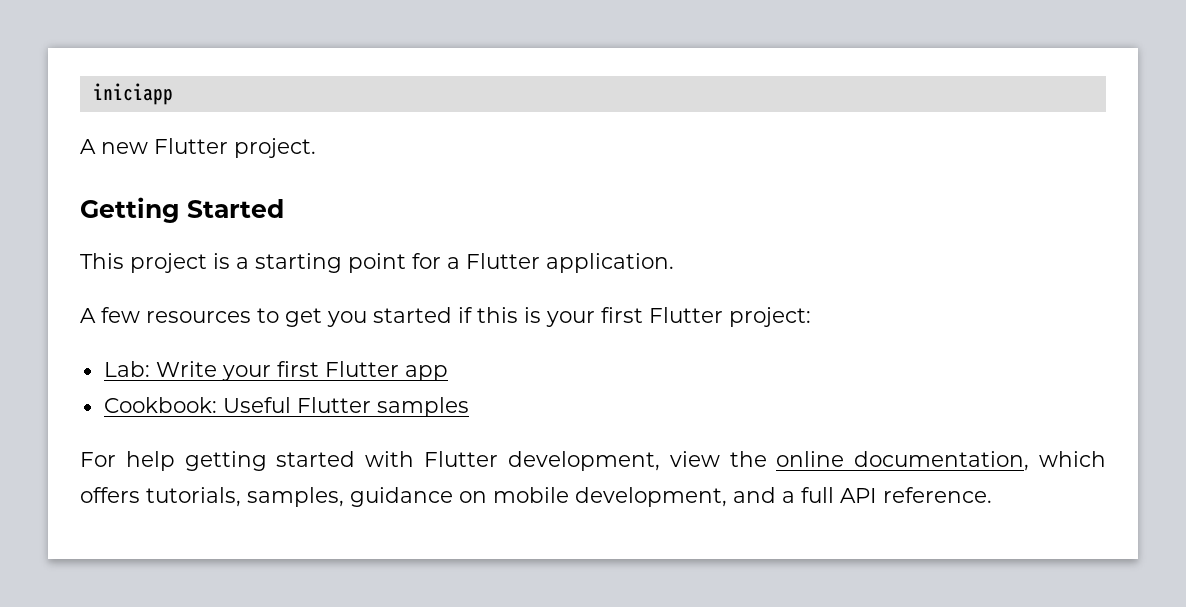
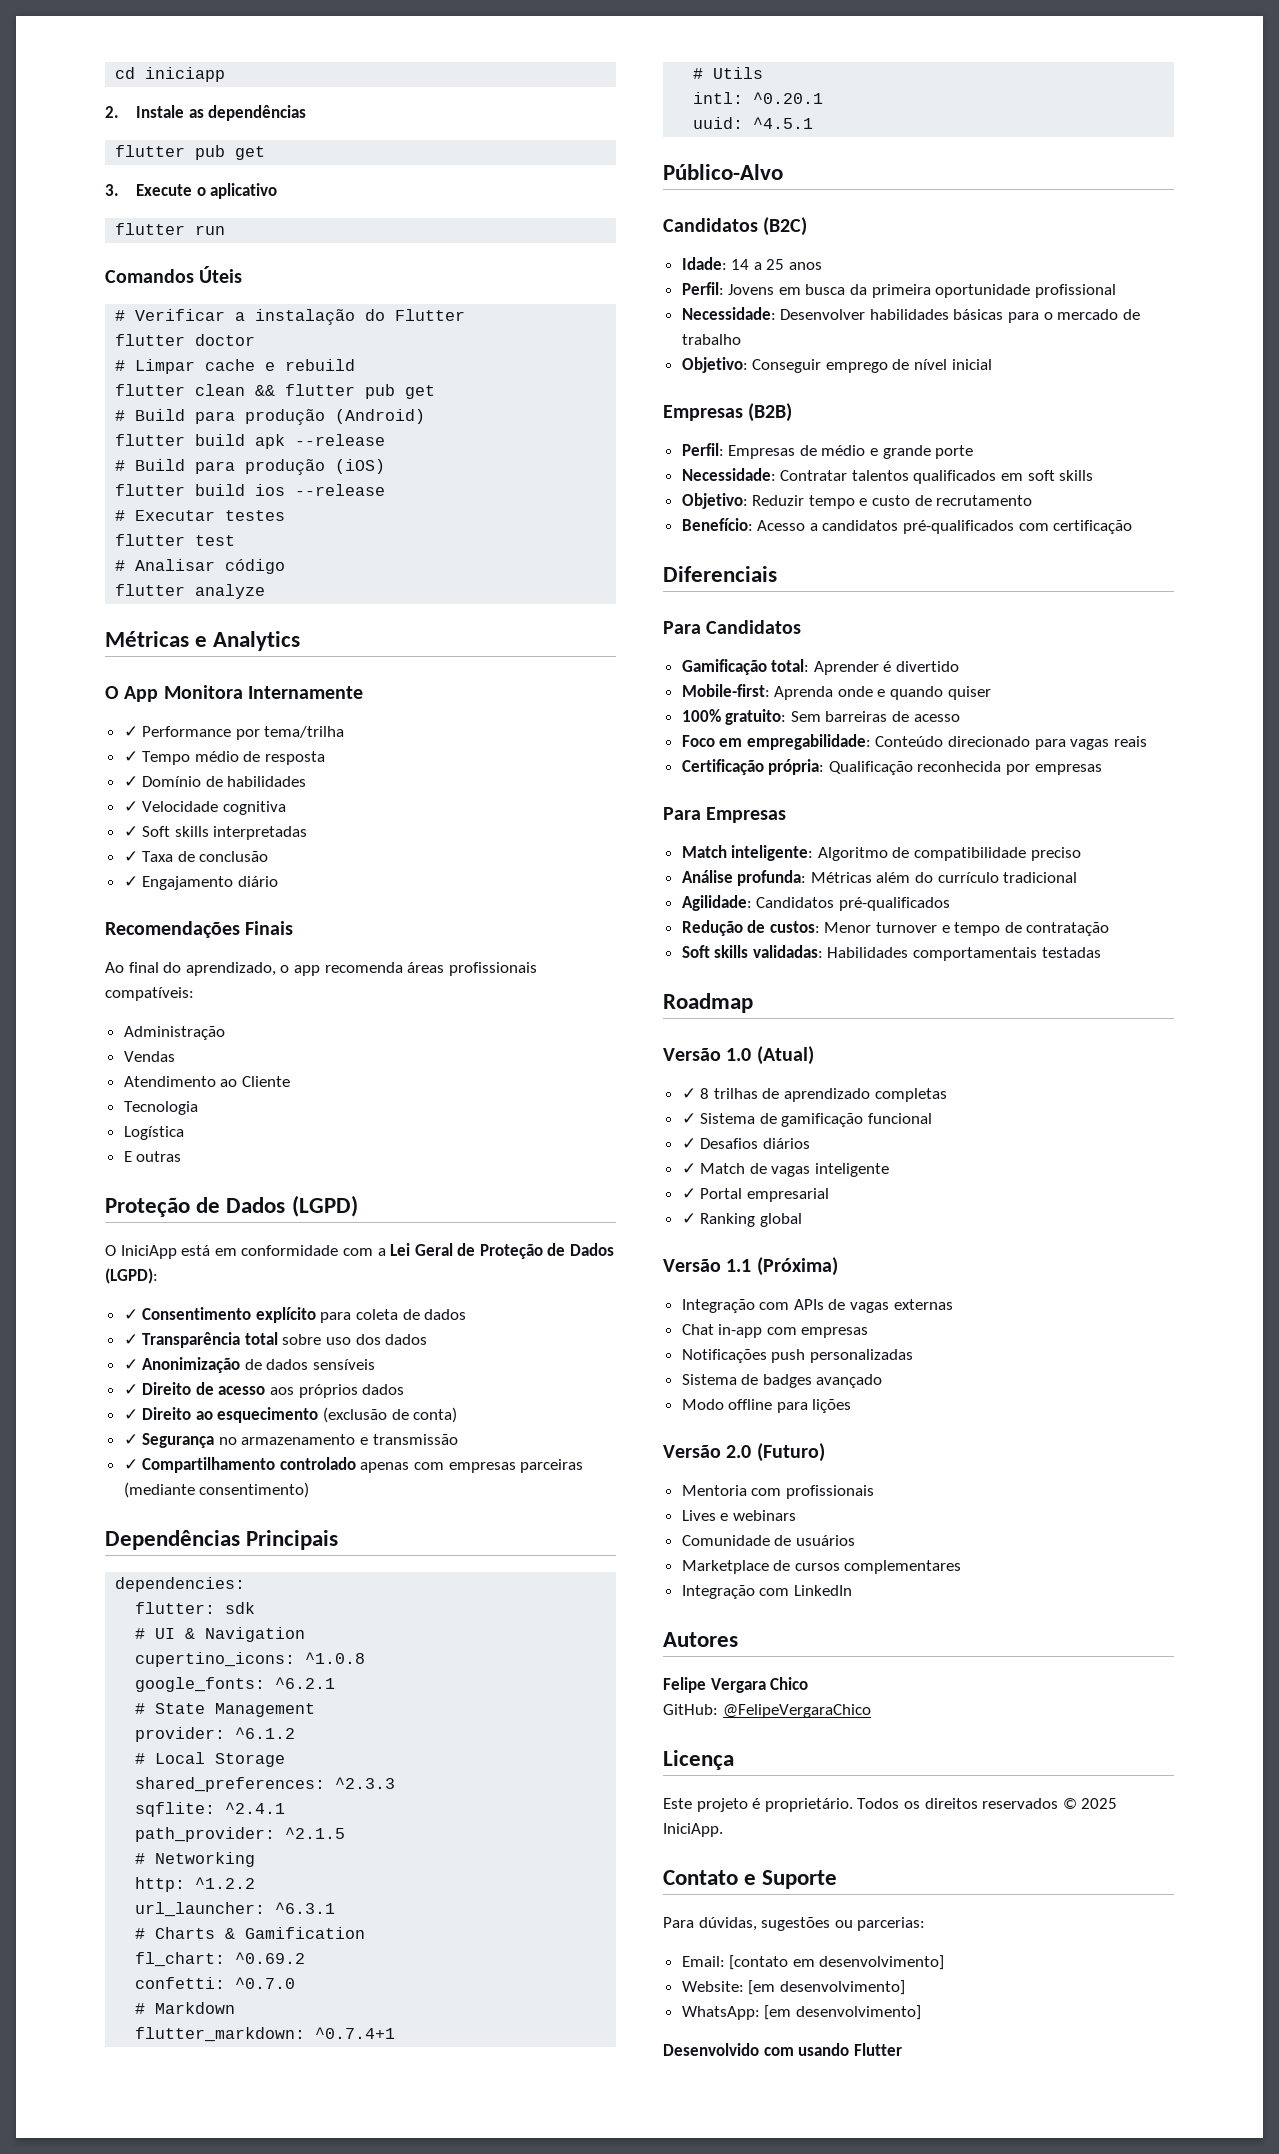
- iniciapp
+ cd iniciapp
- A new Flutter project.
- Getting Started
- This project is a starting point for a Flutter application.
- A few resources to get you started if this is your first Flutter project:
- Lab: Write your first Flutter app
- Cookbook: Useful Flutter samples
- For help getting started with Flutter development, view the online documentation, which offers tutorials, samples, guidance on mobile development, and a full API reference.
+ 2. Instale as dependências
+ flutter pub get
+ 3. Execute o aplicativo
+ flutter run
+ Comandos Úteis
+ # Verificar a instalação do Flutter
+ flutter doctor
+ # Limpar cache e rebuild
+ flutter clean && flutter pub get
+ # Build para produção (Android)
+ flutter build apk --release
+ # Build para produção (iOS)
+ flutter build ios --release
+ # Executar testes
+ flutter test
+ # Analisar código
+ flutter analyze
+ Métricas e Analytics
+ O App Monitora Internamente
+ ✓ Performance por tema/trilha
+ ✓ Tempo médio de resposta
+ ✓ Domínio de habilidades
+ ✓ Velocidade cognitiva
+ ✓ Soft skills interpretadas
+ ✓ Taxa de conclusão
+ ✓ Engajamento diário
+ Recomendações Finais
+ Ao final do aprendizado, o app recomenda áreas profissionais compatíveis:
+ Administração
+ Vendas
+ Atendimento ao Cliente
+ Tecnologia
+ Logística
+ E outras
+ Proteção de Dados (LGPD)
+ O IniciApp está em conformidade com a Lei Geral de Proteção de Dados (LGPD):
+ ✓ Consentimento explícito para coleta de dados
+ ✓ Transparência total sobre uso dos dados
+ ✓ Anonimização de dados sensíveis
+ ✓ Direito de acesso aos próprios dados
+ ✓ Direito ao esquecimento (exclusão de conta)
+ ✓ Segurança no armazenamento e transmissão
+ ✓ Compartilhamento controlado apenas com empresas parceiras (mediante consentimento)
+ Dependências Principais
+ dependencies:
+ flutter: sdk
+ # UI & Navigation
+ cupertino_icons: ^1.0.8
+ google_fonts: ^6.2.1
+ # State Management
+ provider: ^6.1.2
+ # Local Storage
+ shared_preferences: ^2.3.3
+ sqflite: ^2.4.1
+ path_provider: ^2.1.5
+ # Networking
+ http: ^1.2.2
+ url_launcher: ^6.3.1
+ # Charts & Gamification
+ fl_chart: ^0.69.2
+ confetti: ^0.7.0
+ # Markdown
+ flutter_markdown: ^0.7.4+1
+ # Utils
+ intl: ^0.20.1
+ uuid: ^4.5.1
+ Público-Alvo
+ Candidatos (B2C)
+ Idade: 14 a 25 anos
+ Perfil: Jovens em busca da primeira oportunidade profissional
+ Necessidade: Desenvolver habilidades básicas para o mercado de trabalho
+ Objetivo: Conseguir emprego de nível inicial
+ Empresas (B2B)
+ Perfil: Empresas de médio e grande porte
+ Necessidade: Contratar talentos qualificados em soft skills
+ Objetivo: Reduzir tempo e custo de recrutamento
+ Benefício: Acesso a candidatos pré-qualificados com certificação
+ Diferenciais
+ Para Candidatos
+ Gamificação total: Aprender é divertido
+ Mobile-first: Aprenda onde e quando quiser
+ 100% gratuito: Sem barreiras de acesso
+ Foco em empregabilidade: Conteúdo direcionado para vagas reais
+ Certificação própria: Qualificação reconhecida por empresas
+ Para Empresas
+ Match inteligente: Algoritmo de compatibilidade preciso
+ Análise profunda: Métricas além do currículo tradicional
+ Agilidade: Candidatos pré-qualificados
+ Redução de custos: Menor turnover e tempo de contratação
+ Soft skills validadas: Habilidades comportamentais testadas
+ Roadmap
+ Versão 1.0 (Atual)
+ ✓ 8 trilhas de aprendizado completas
+ ✓ Sistema de gamificação funcional
+ ✓ Desafios diários
+ ✓ Match de vagas inteligente
+ ✓ Portal empresarial
+ ✓ Ranking global
+ Versão 1.1 (Próxima)
+ Integração com APIs de vagas externas
+ Chat in-app com empresas
+ Notificações push personalizadas
+ Sistema de badges avançado
+ Modo offline para lições
+ Versão 2.0 (Futuro)
+ Mentoria com profissionais
+ Lives e webinars
+ Comunidade de usuários
+ Marketplace de cursos complementares
+ Integração com LinkedIn
+ Autores
+ Felipe Vergara Chico
+ GitHub: @FelipeVergaraChico
+ Licença
+ Este projeto é proprietário. Todos os direitos reservados © 2025 IniciApp.
+ Contato e Suporte
+ Para dúvidas, sugestões ou parcerias:
+ Email: [contato em desenvolvimento]
+ Website: [em desenvolvimento]
+ WhatsApp: [em desenvolvimento]
+ Desenvolvido com usando Flutter

